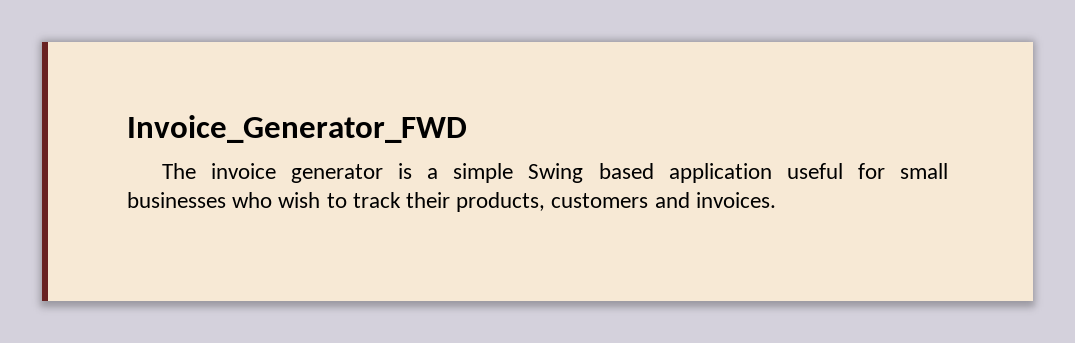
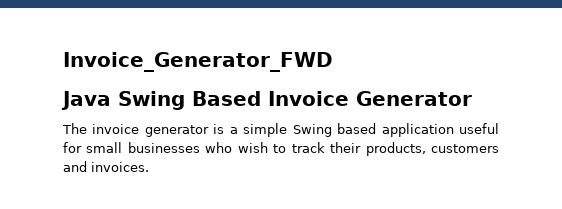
+ Java Swing Based Invoice Generator

